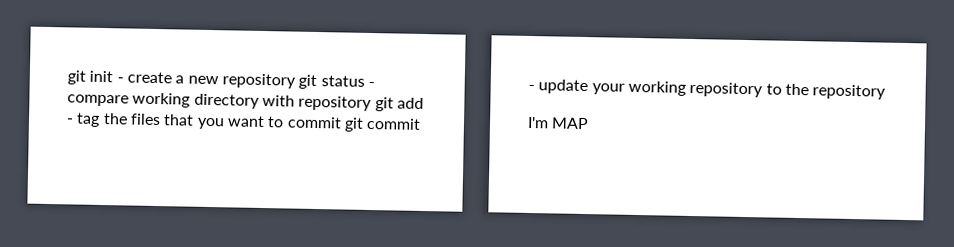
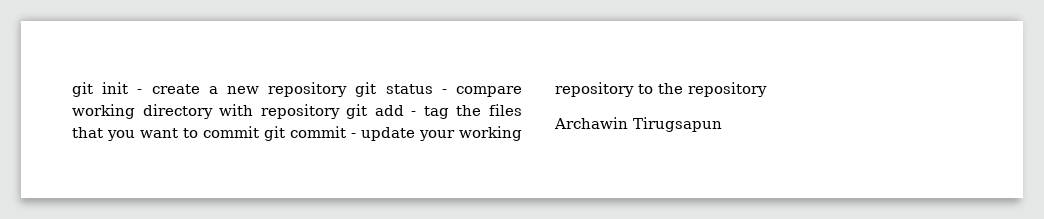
- I'm MAP
+ Archawin Tirugsapun

